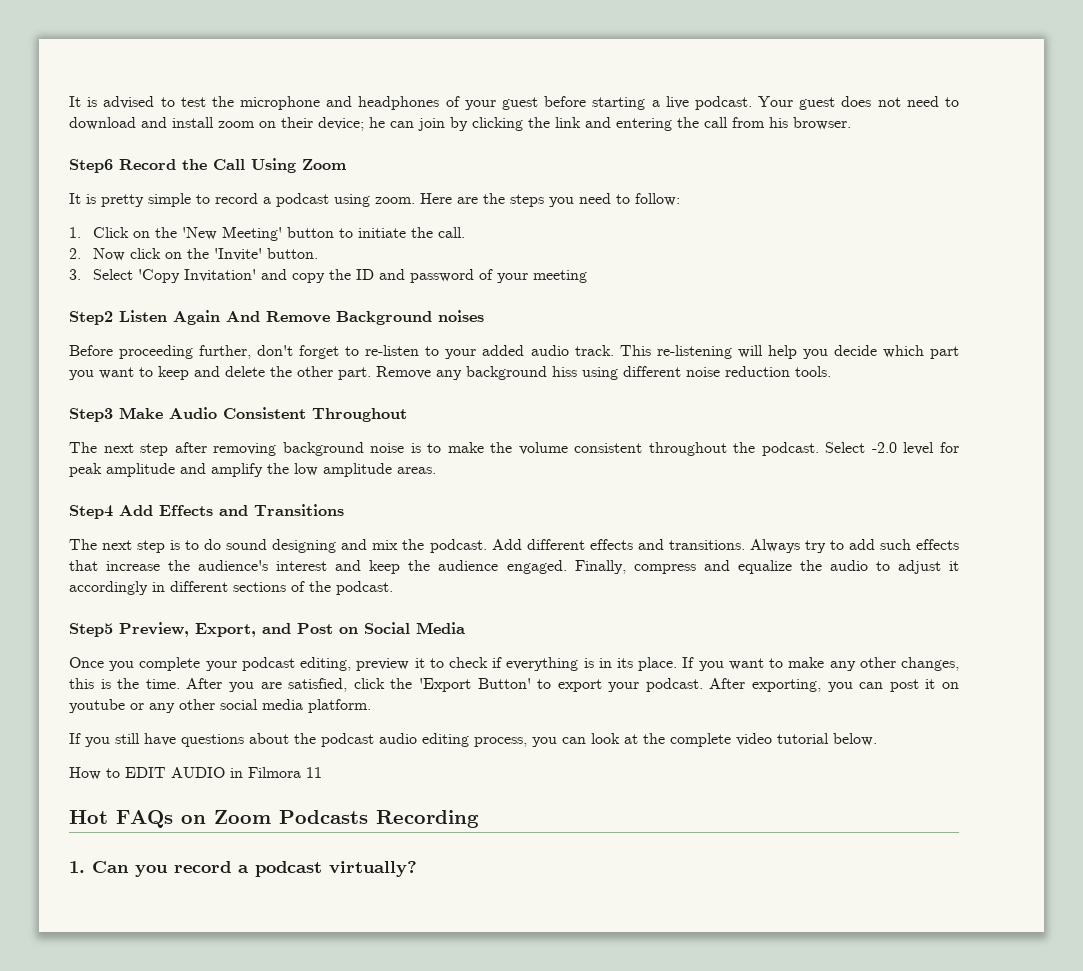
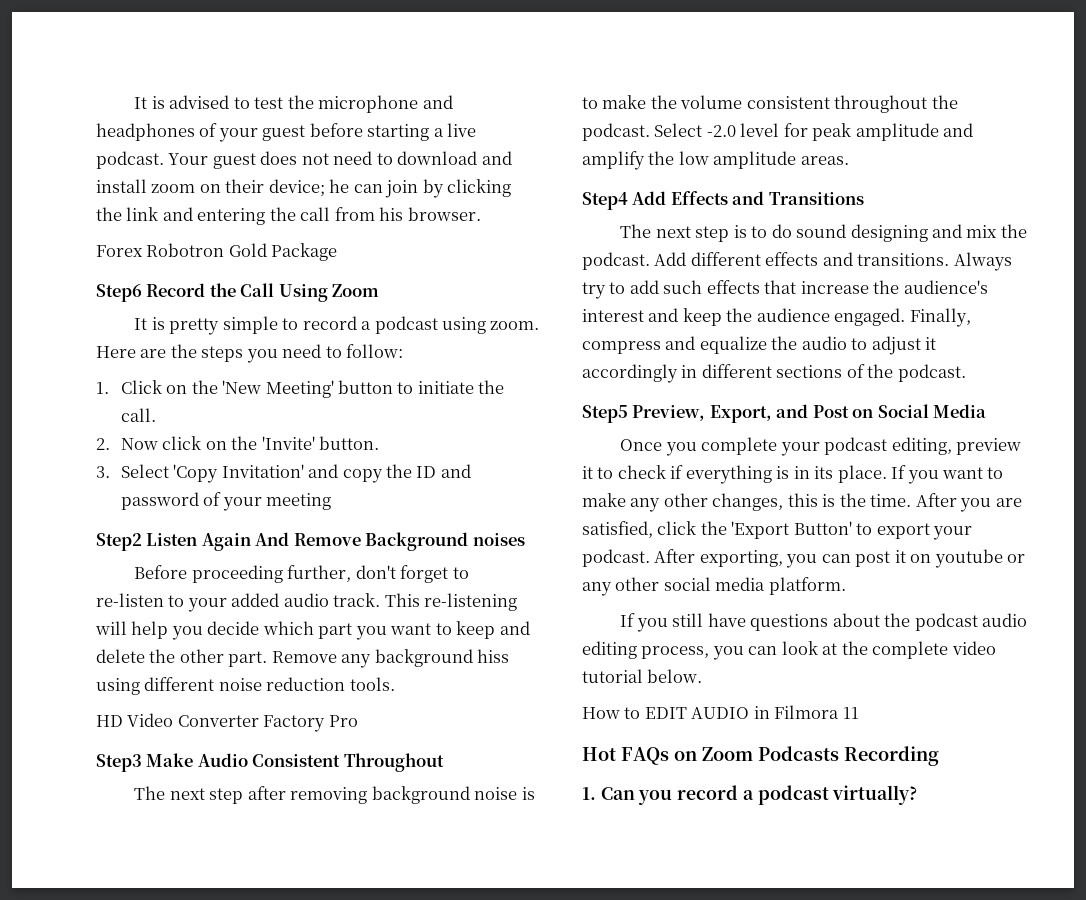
+ Forex Robotron Gold Package
+ HD Video Converter Factory Pro

